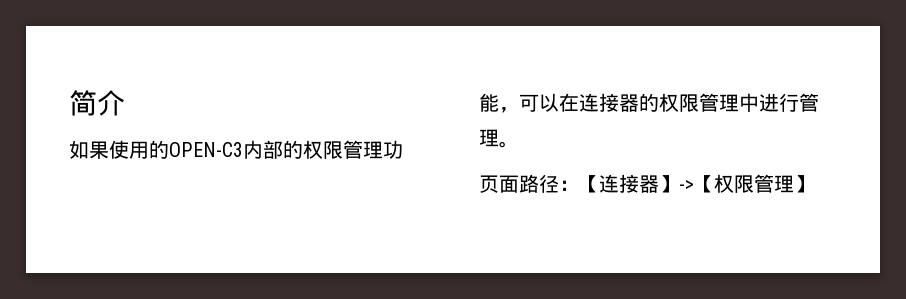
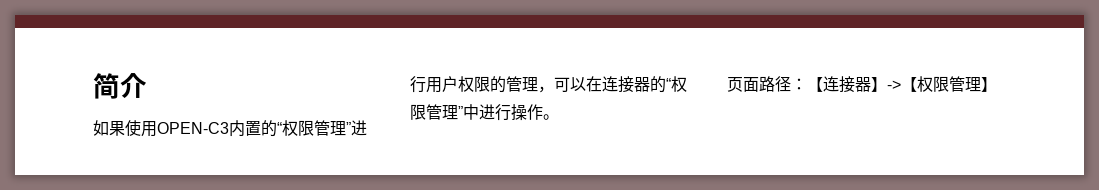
- 如果使用的OPEN-C3内部的权限管理功能，可以在连接器的权限管理中进行管理。
+ 如果使用OPEN-C3内置的“权限管理”进行用户权限的管理，可以在连接器的“权限管理”中进行操作。

